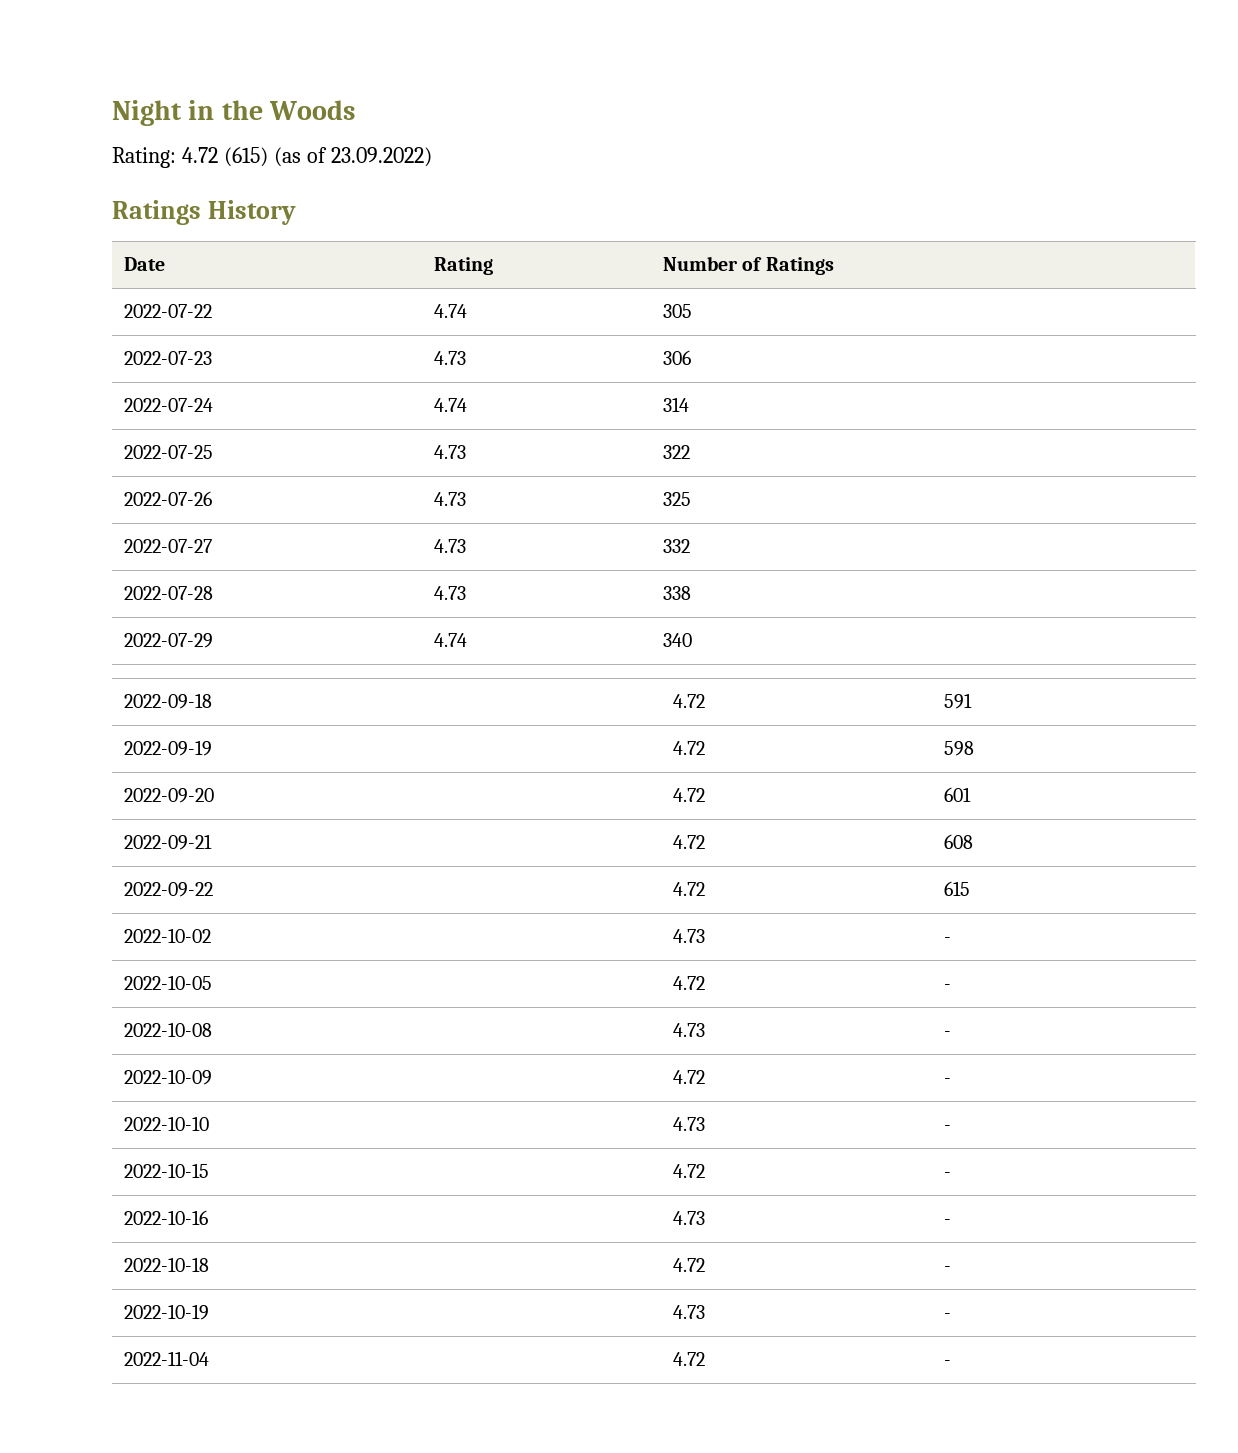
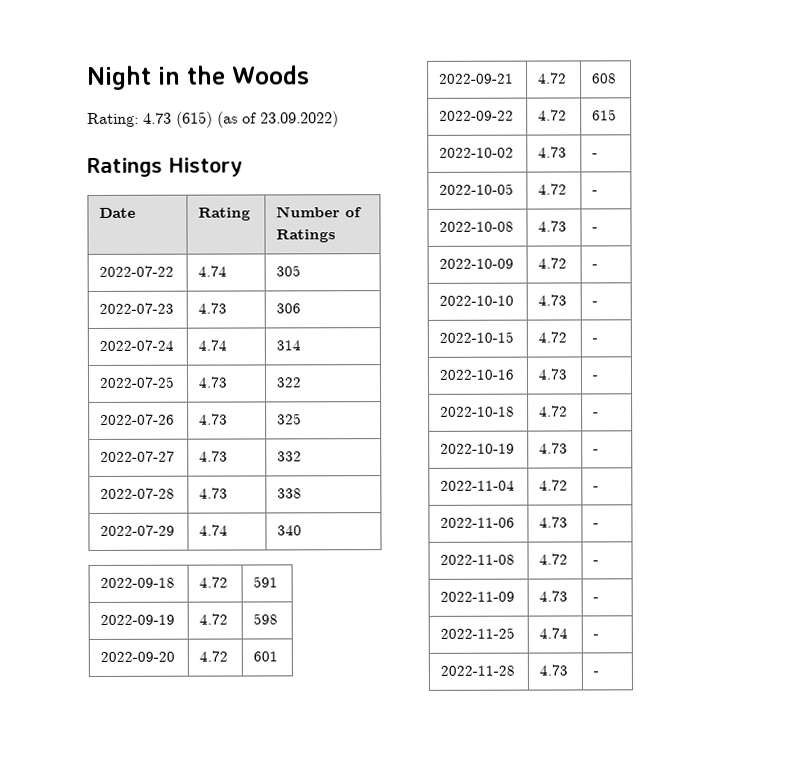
- Rating: 4.72 (615) (as of 23.09.2022)
+ Rating: 4.73 (615) (as of 23.09.2022)
+ 2022-11-06 | 4.73 | -
+ 2022-11-08 | 4.72 | -
+ 2022-11-09 | 4.73 | -
+ 2022-11-25 | 4.74 | -
+ 2022-11-28 | 4.73 | -

